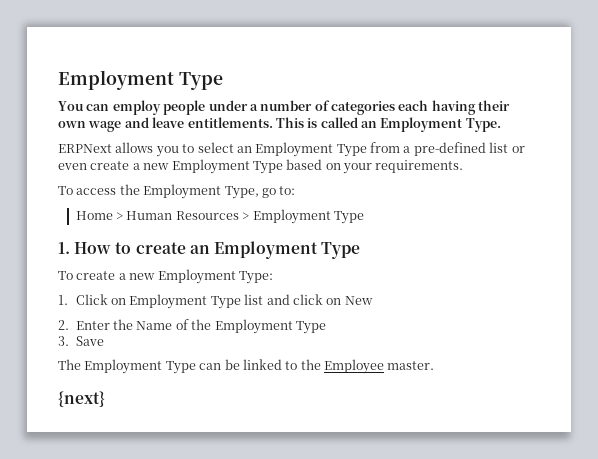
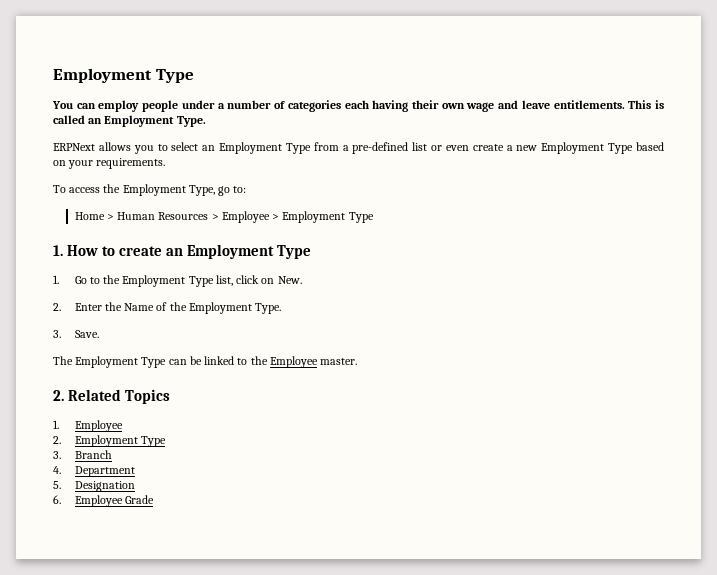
- Home > Human Resources > Employment Type
+ Home > Human Resources > Employee > Employment Type
- To create a new Employment Type:
- 1. Click on Employment Type list and click on New
+ 1. Go to the Employment Type list, click on New.
- 2. Enter the Name of the Employment Type
- 3. Save
+ 2. Enter the Name of the Employment Type.
+ 3. Save.
- {next}
+ 2. Related Topics
+ 1. Employee
+ 2. Employment Type
+ 3. Branch
+ 4. Department
+ 5. Designation
+ 6. Employee Grade

